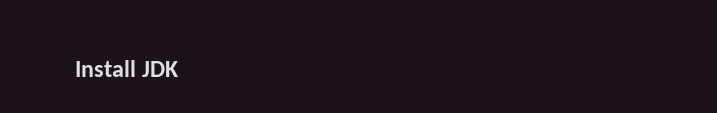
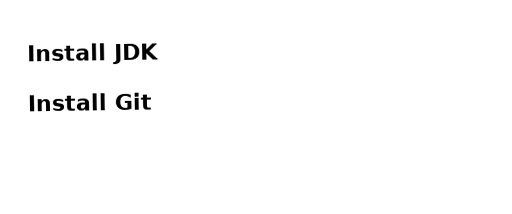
+ Install Git

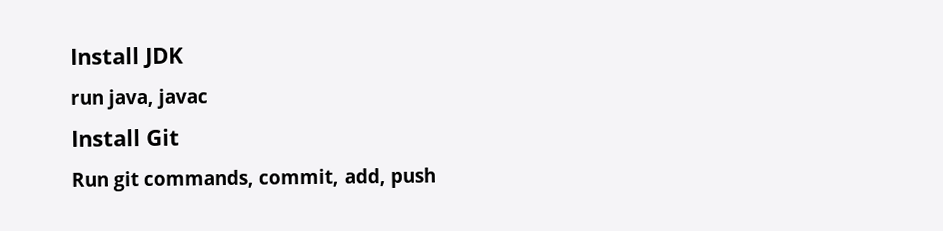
+ run java, javac
+ Run git commands, commit, add, push

